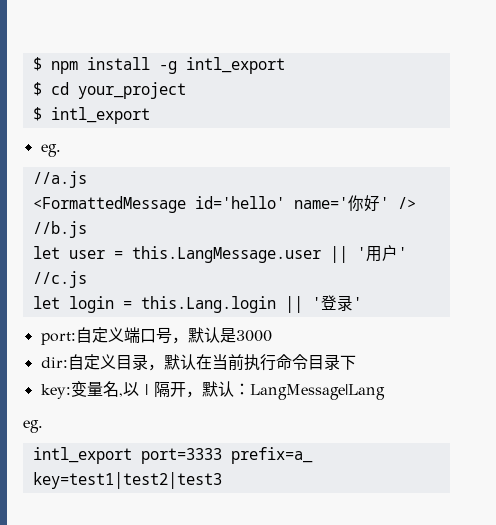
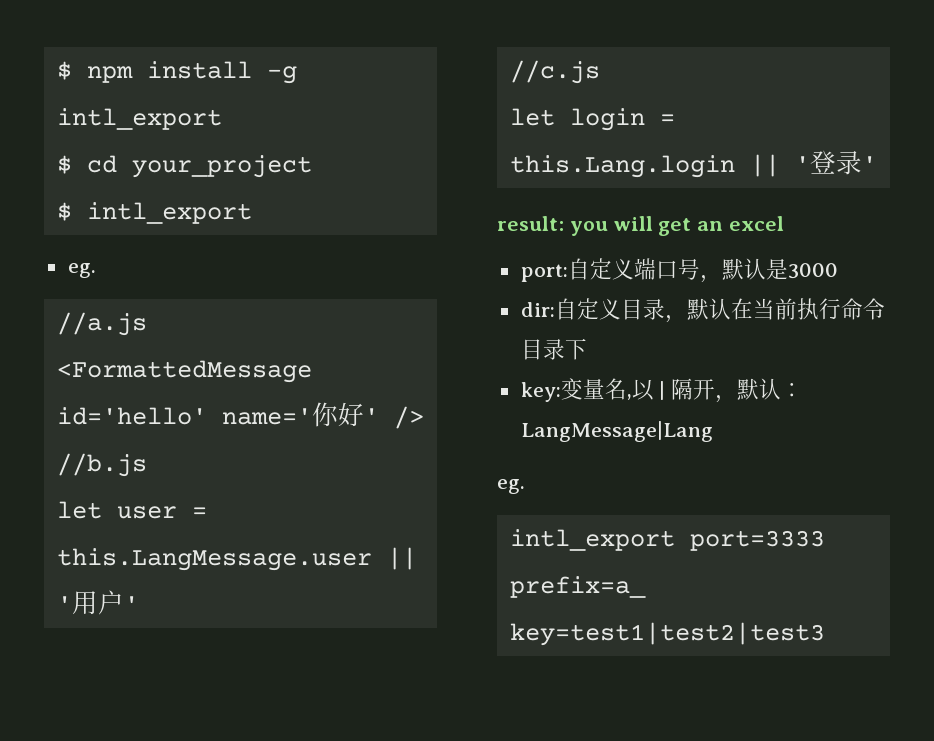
+ result: you will get an excel

